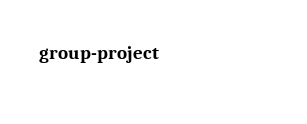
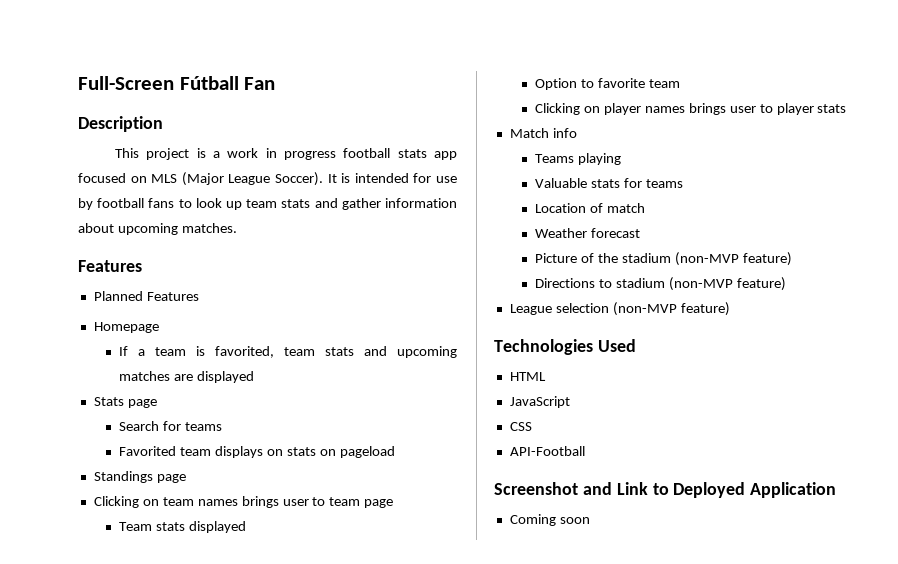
- group-project
+ Full-Screen Fútball Fan
+ Description
+ This project is a work in progress football stats app focused on MLS (Major League Soccer). It is intended for use by football fans to look up team stats and gather information about upcoming matches.
+ Features
+ Planned Features
+ Homepage
+ If a team is favorited, team stats and upcoming matches are displayed
+ Stats page
+ Search for teams
+ Favorited team displays on stats on pageload
+ Standings page
+ Clicking on team names brings user to team page
+ Team stats displayed
+ Option to favorite team
+ Clicking on player names brings user to player stats
+ Match info
+ Teams playing
+ Valuable stats for teams
+ Location of match
+ Weather forecast
+ Picture of the stadium (non-MVP feature)
+ Directions to stadium (non-MVP feature)
+ League selection (non-MVP feature)
+ Technologies Used
+ HTML
+ JavaScript
+ CSS
+ API-Football
+ Screenshot and Link to Deployed Application
+ Coming soon

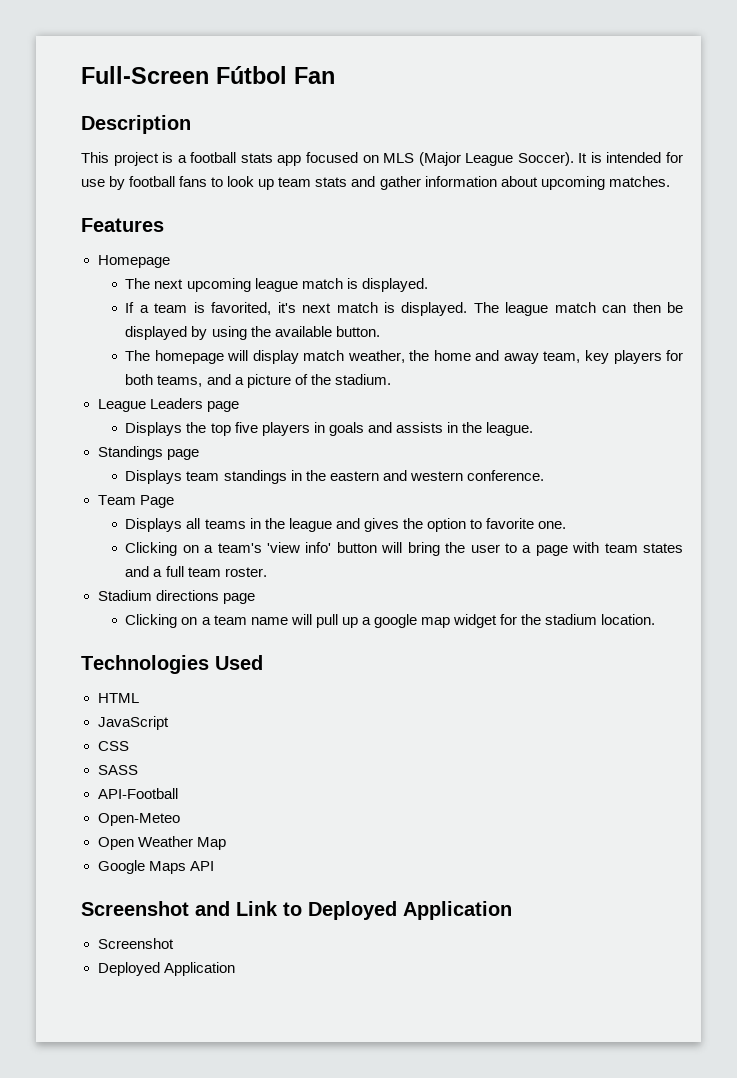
- Full-Screen Fútball Fan
+ Full-Screen Fútbol Fan
- This project is a work in progress football stats app focused on MLS (Major League Soccer).
+ This project is a football stats app focused on MLS (Major League Soccer).
- Planned Features
  Homepage
+ The next upcoming league match is displayed.
- If a team is favorited, team stats and upcoming matches are displayed
- Stats page
- Search for teams
- Favorited team displays on stats on pageload
+ If a team is favorited, it's next match is displayed. The league match can then be displayed by using the available button.
+ The homepage will display match weather, the home and away team, key players for both teams, and a picture of the stadium.
+ League Leaders page
+ Displays the top five players in goals and assists in the league.
  Standings page
- Clicking on team names brings user to team page
- Team stats displayed
- Option to favorite team
- Clicking on player names brings user to player stats
- Match info
- Teams playing
- Valuable stats for teams
- Location of match
- Weather forecast
- Picture of the stadium (non-MVP feature)
- Directions to stadium (non-MVP feature)
- League selection (non-MVP feature)
+ Displays team standings in the eastern and western conference.
+ Team Page
+ Displays all teams in the league and gives the option to favorite one.
+ Clicking on a team's 'view info' button will bring the user to a page with team states and a full team roster.
+ Stadium directions page
+ Clicking on a team name will pull up a google map widget for the stadium location.
+ SASS
+ Open-Meteo
+ Open Weather Map
+ Google Maps API
  Screenshot and Link to Deployed Application
- Coming soon
+ Screenshot
+ Deployed Application

